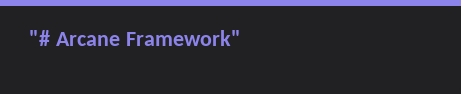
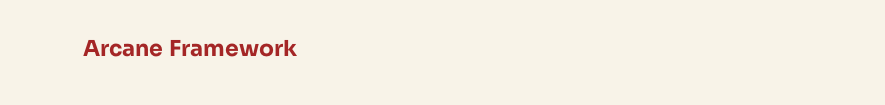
- "# Arcane Framework"
+ Arcane Framework

